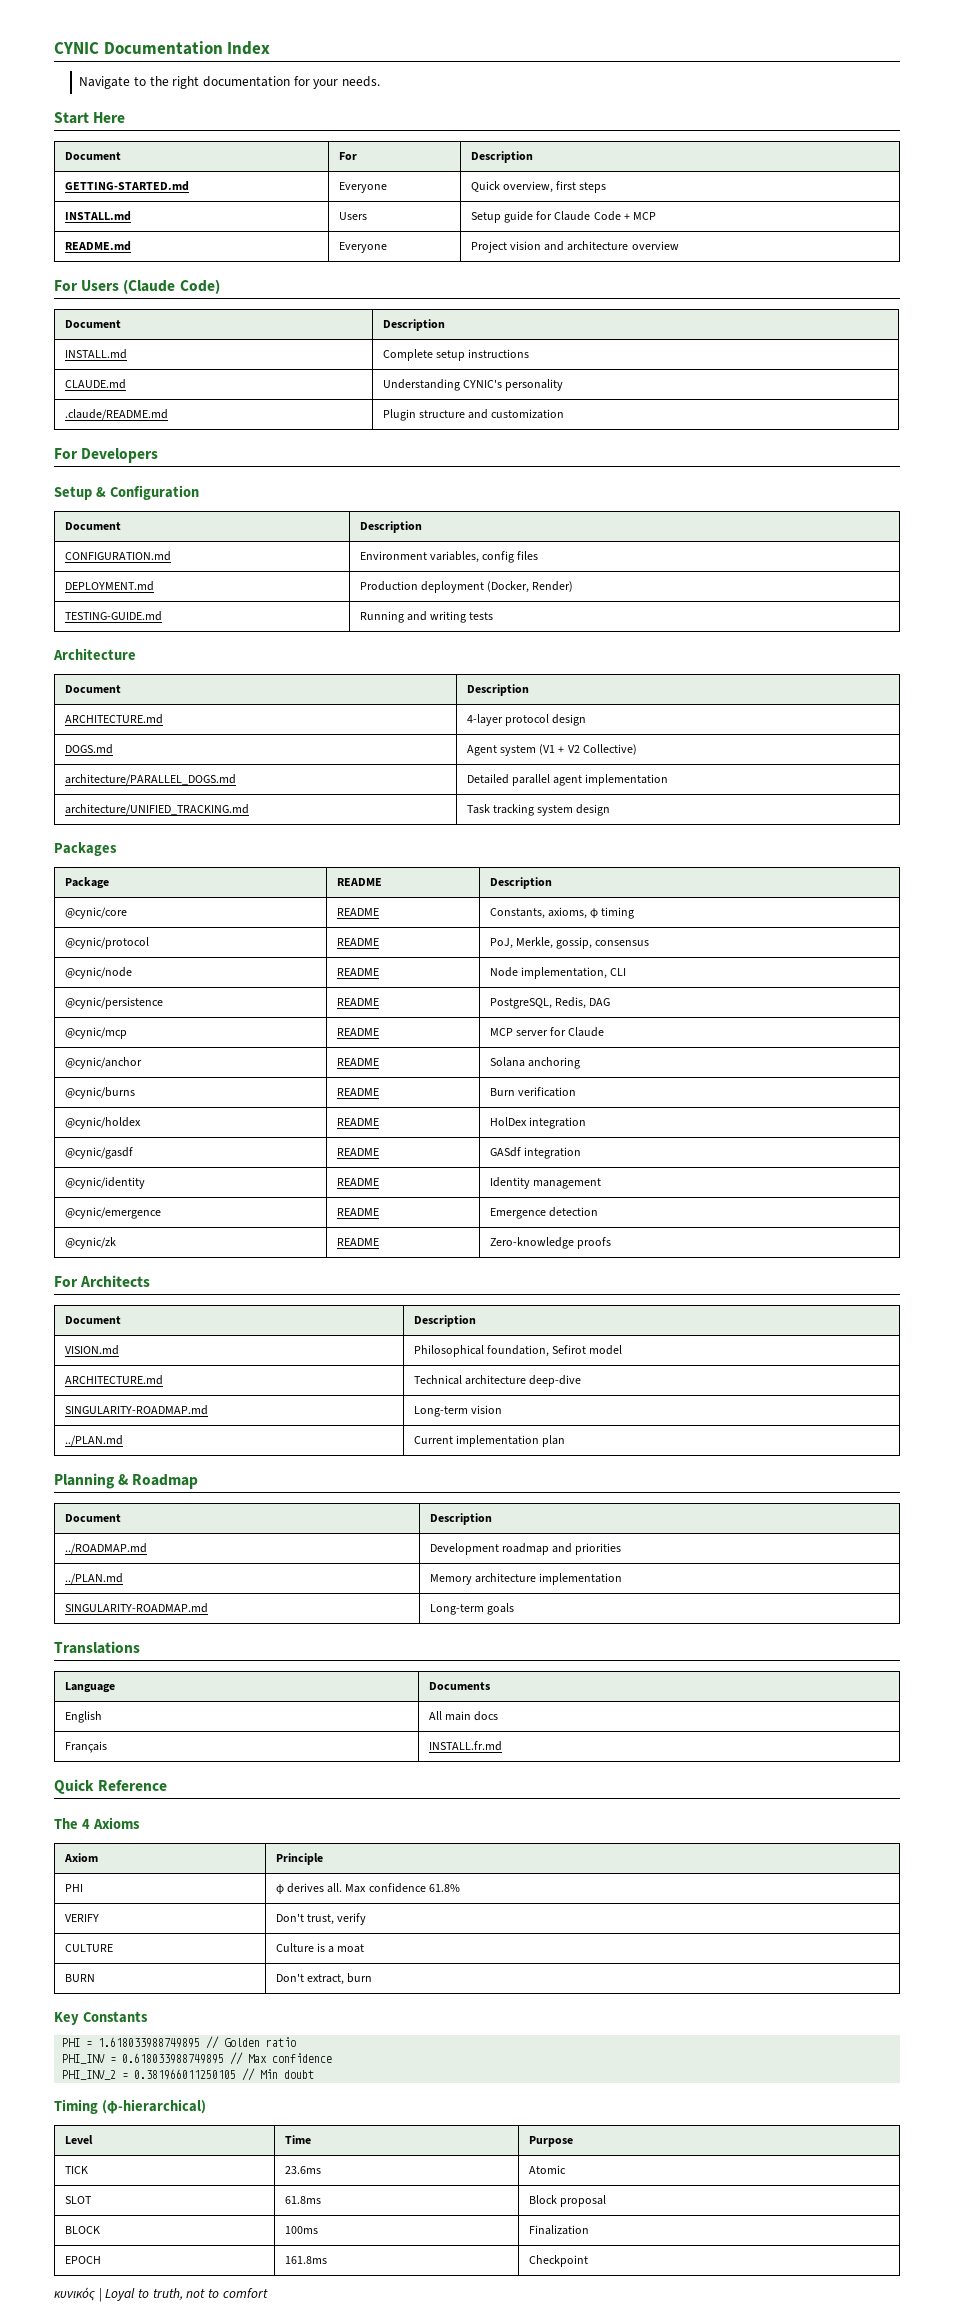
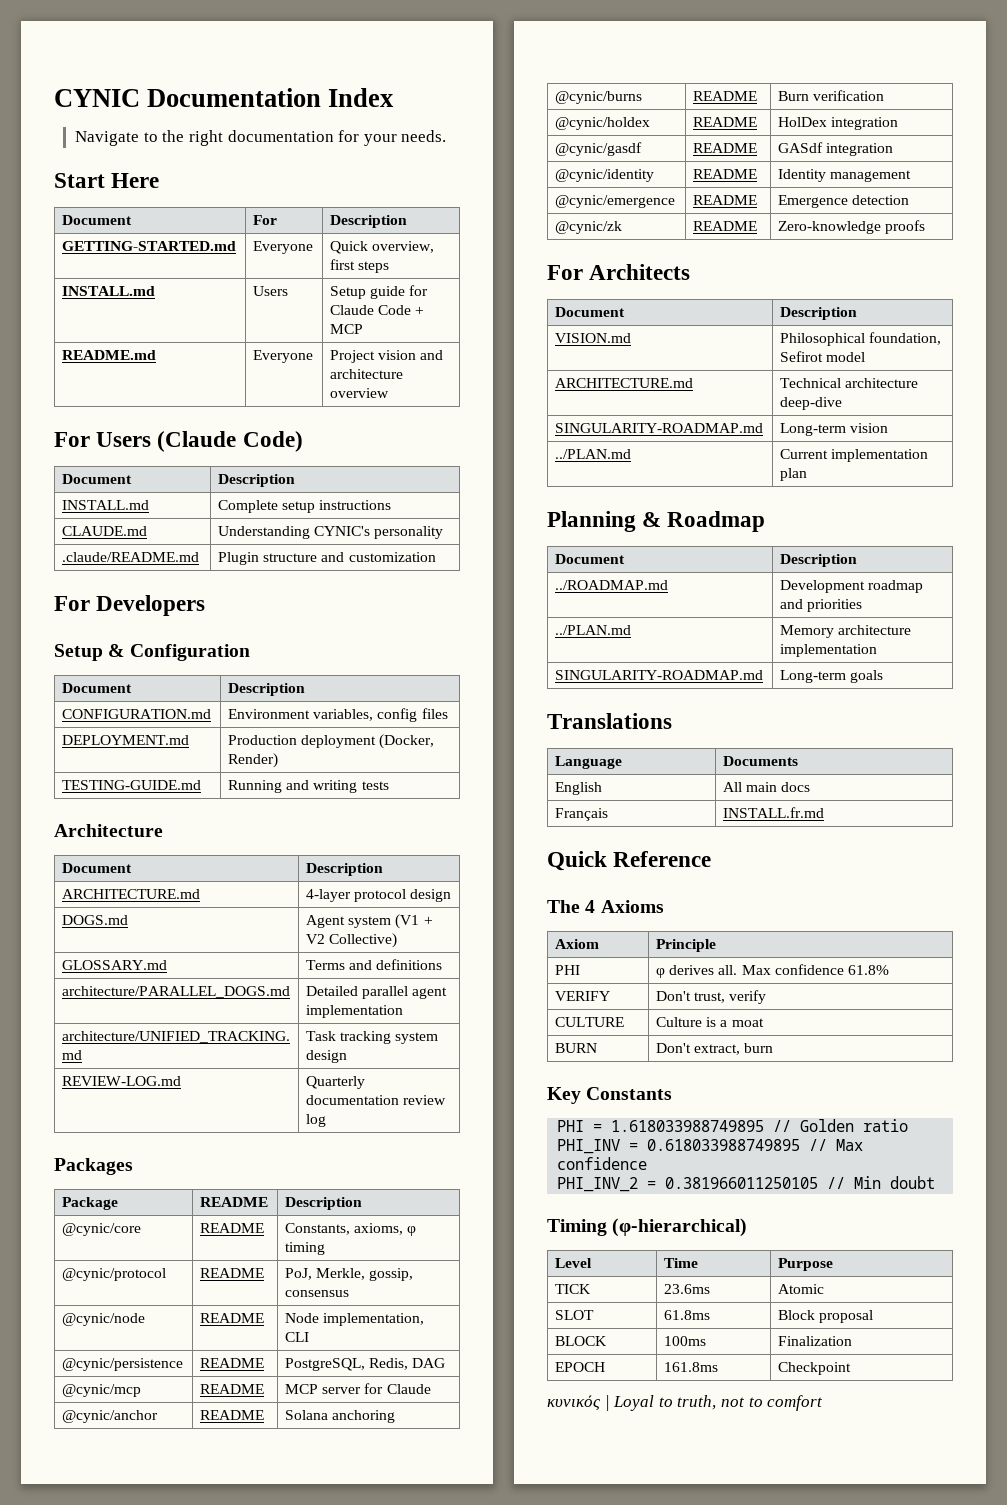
+ GLOSSARY.md | Terms and definitions
+ REVIEW-LOG.md | Quarterly documentation review log

